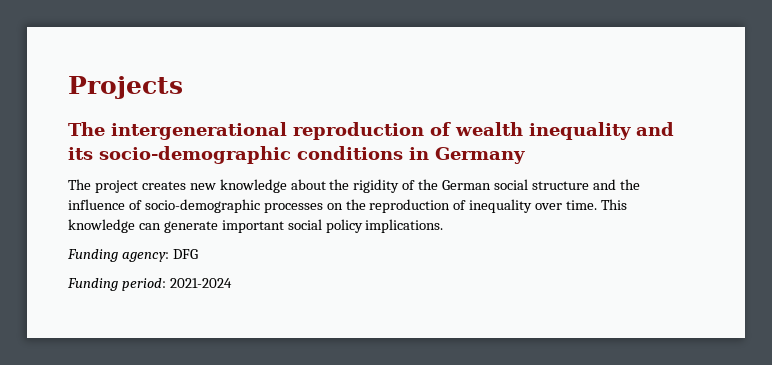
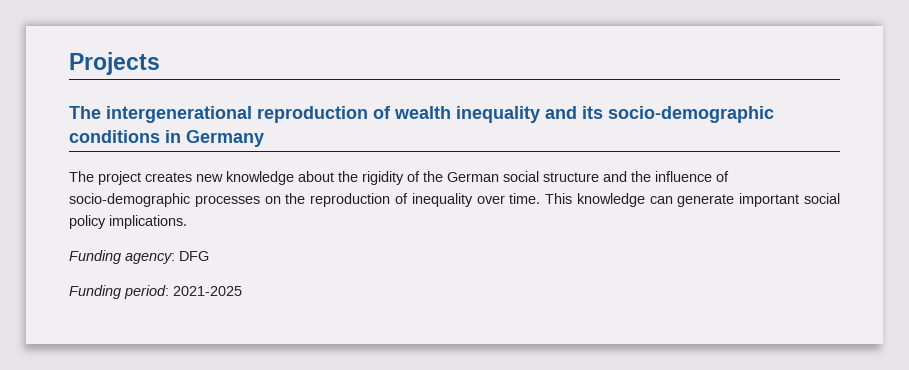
- Funding period: 2021-2024
+ Funding period: 2021-2025

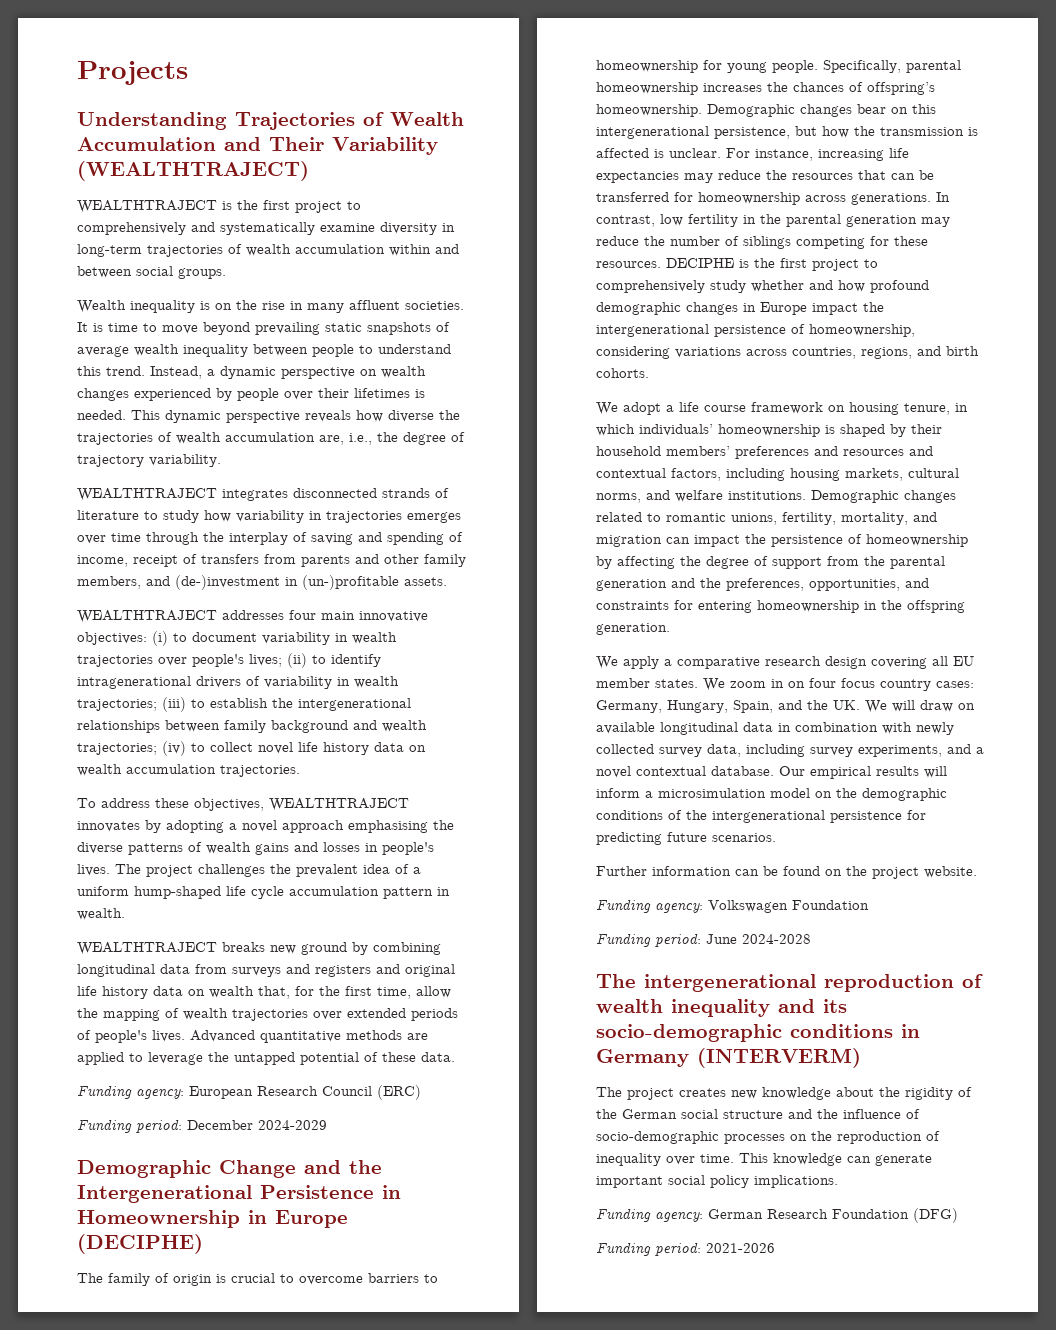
+ Understanding Trajectories of Wealth Accumulation and Their Variability (WEALTHTRAJECT)
+ WEALTHTRAJECT is the first project to comprehensively and systematically examine diversity in long-term trajectories of wealth accumulation within and between social groups.
+ Wealth inequality is on the rise in many affluent societies. It is time to move beyond prevailing static snapshots of average wealth inequality between people to understand this trend. Instead, a dynamic perspective on wealth changes experienced by people over their lifetimes is needed. This dynamic perspective reveals how diverse the trajectories of wealth accumulation are, i.e., the degree of trajectory variability.
+ WEALTHTRAJECT integrates disconnected strands of literature to study how variability in trajectories emerges over time through the interplay of saving and spending of income, receipt of transfers from parents and other family members, and (de-)investment in (un-)profitable assets.
+ WEALTHTRAJECT addresses four main innovative objectives: (i) to document variability in wealth trajectories over people's lives; (ii) to identify intragenerational drivers of variability in wealth trajectories; (iii) to establish the intergenerational relationships between family background and wealth trajectories; (iv) to collect novel life history data on wealth accumulation trajectories.
+ To address these objectives, WEALTHTRAJECT innovates by adopting a novel approach emphasising the diverse patterns of wealth gains and losses in people's lives. The project challenges the prevalent idea of a uniform hump-shaped life cycle accumulation pattern in wealth.
+ WEALTHTRAJECT breaks new ground by combining longitudinal data from surveys and registers and original life history data on wealth that, for the first time, allow the mapping of wealth trajectories over extended periods of people's lives. Advanced quantitative methods are applied to leverage the untapped potential of these data.
+ Funding agency: European Research Council (ERC)
+ Funding period: December 2024-2029
+ Demographic Change and the Intergenerational Persistence in Homeownership in Europe (DECIPHE)
+ The family of origin is crucial to overcome barriers to homeownership for young people. Specifically, parental homeownership increases the chances of offspring’s homeownership. Demographic changes bear on this intergenerational persistence, but how the transmission is affected is unclear. For instance, increasing life expectancies may reduce the resources that can be transferred for homeownership across generations. In contrast, low fertility in the parental generation may reduce the number of siblings competing for these resources. DECIPHE is the first project to comprehensively study whether and how profound demographic changes in Europe impact the intergenerational persistence of homeownership, considering variations across countries, regions, and birth cohorts.
+ We adopt a life course framework on housing tenure, in which individuals’ homeownership is shaped by their household members’ preferences and resources and contextual factors, including housing markets, cultural norms, and welfare institutions. Demographic changes related to romantic unions, fertility, mortality, and migration can impact the persistence of homeownership by affecting the degree of support from the parental generation and the preferences, opportunities, and constraints for entering homeownership in the offspring generation.
+ We apply a comparative research design covering all EU member states. We zoom in on four focus country cases: Germany, Hungary, Spain, and the UK. We will draw on available longitudinal data in combination with newly collected survey data, including survey experiments, and a novel contextual database. Our empirical results will inform a microsimulation model on the demographic conditions of the intergenerational persistence for predicting future scenarios.
+ Further information can be found on the project website.
+ Funding agency: Volkswagen Foundation
+ Funding period: June 2024-2028
- The intergenerational reproduction of wealth inequality and its socio-demographic conditions in Germany
+ The intergenerational reproduction of wealth inequality and its socio-demographic conditions in Germany (INTERVERM)
- Funding agency: DFG
- Funding period: 2021-2025
+ Funding agency: German Research Foundation (DFG)
+ Funding period: 2021-2026

